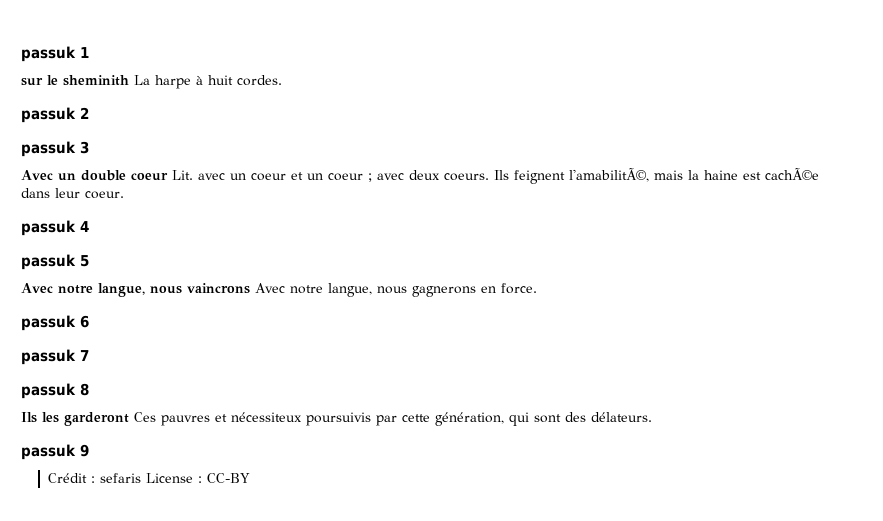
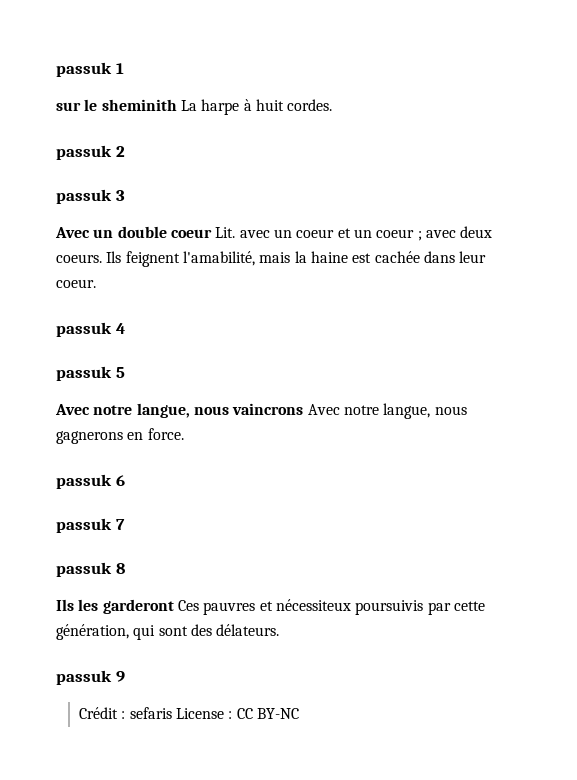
- Ils feignent l'amabilitÃ©, mais la haine est cachÃ©e dans leur coeur.
+ Ils feignent l'amabilité, mais la haine est cachée dans leur coeur.
- Crédit : sefaris License : CC-BY
+ Crédit : sefaris License : CC BY-NC

